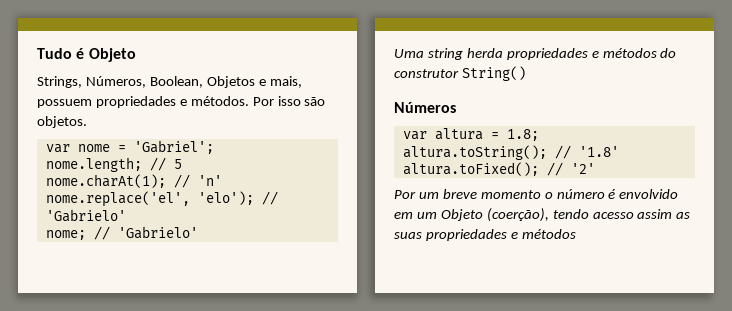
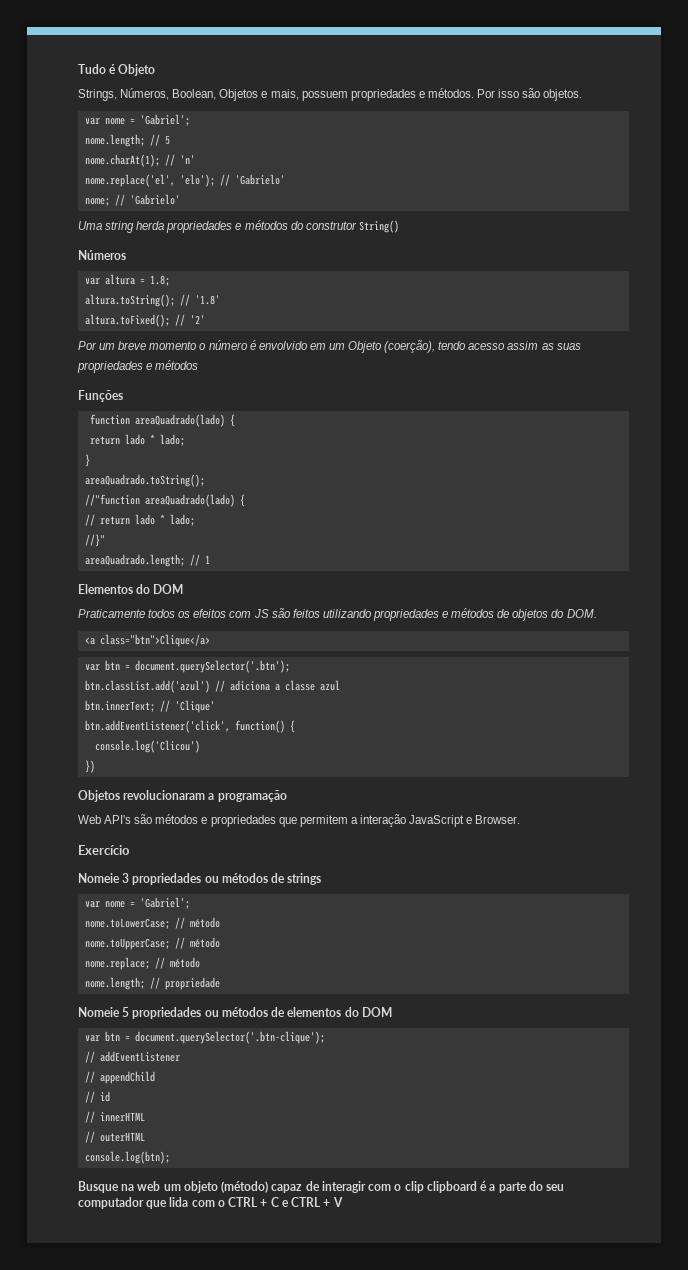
+ Funções
+ function areaQuadrado(lado) {
+ return lado * lado;
+ }
+ areaQuadrado.toString();
+ //"function areaQuadrado(lado) {
+ // return lado * lado;
+ //}"
+ areaQuadrado.length; // 1
+ Elementos do DOM
+ Praticamente todos os efeitos com JS são feitos utilizando propriedades e métodos de objetos do DOM.
+ <a class="btn">Clique</a>
+ var btn = document.querySelector('.btn');
+ btn.classList.add('azul') // adiciona a classe azul
+ btn.innerText; // 'Clique'
+ btn.addEventListener('click', function() {
+ console.log('Clicou')
+ })
+ Objetos revolucionaram a programação
+ Web API's são métodos e propriedades que permitem a interação JavaScript e Browser.
+ Exercício
+ Nomeie 3 propriedades ou métodos de strings
+ var nome = 'Gabriel';
+ nome.toLowerCase; // método
+ nome.toUpperCase; // método
+ nome.replace; // método
+ nome.length; // propriedade
+ Nomeie 5 propriedades ou métodos de elementos do DOM
+ var btn = document.querySelector('.btn-clique');
+ // addEventListener
+ // appendChild
+ // id
+ // innerHTML
+ // outerHTML
+ console.log(btn);
+ Busque na web um objeto (método) capaz de interagir com o clip clipboard é a parte do seu computador que lida com o CTRL + C e CTRL + V

